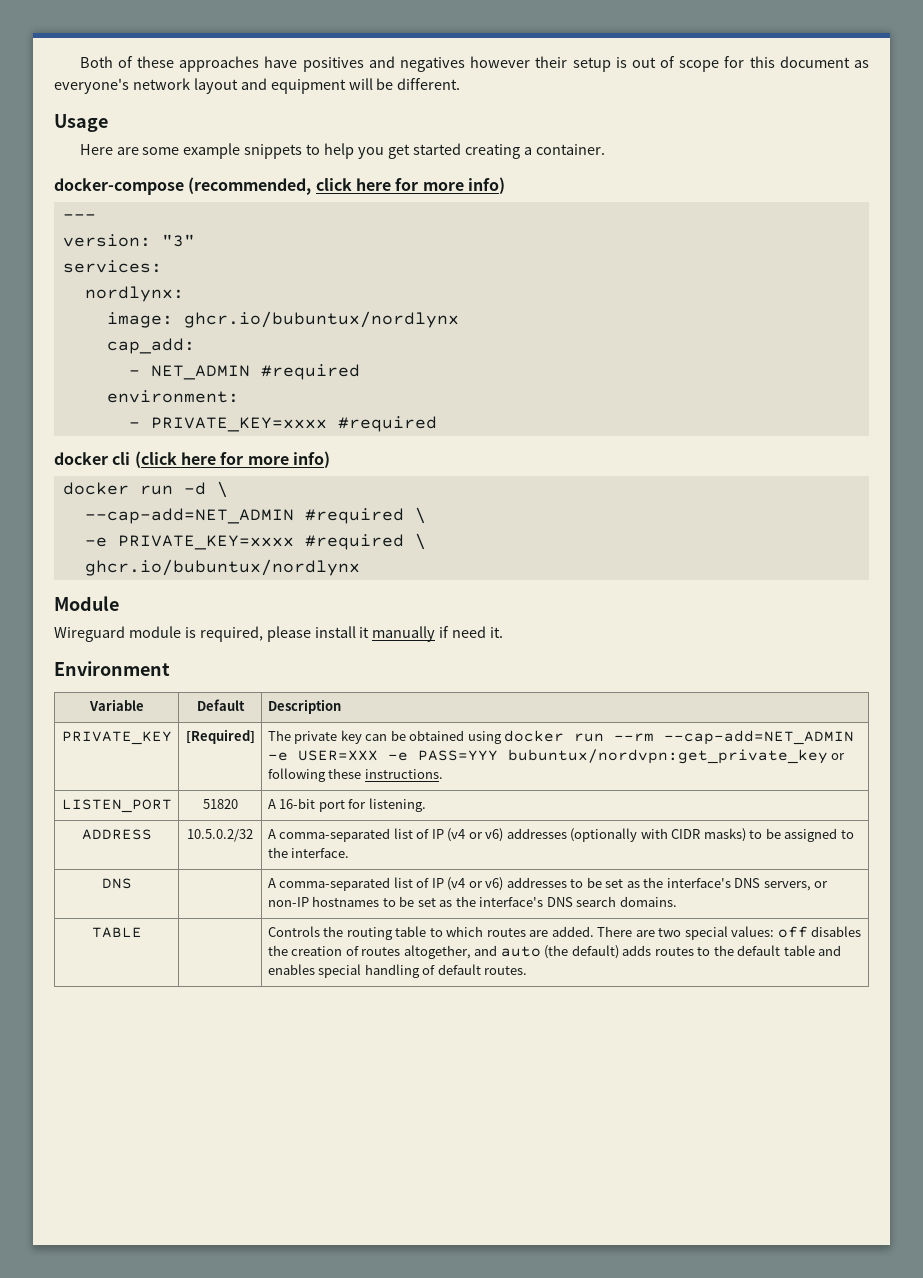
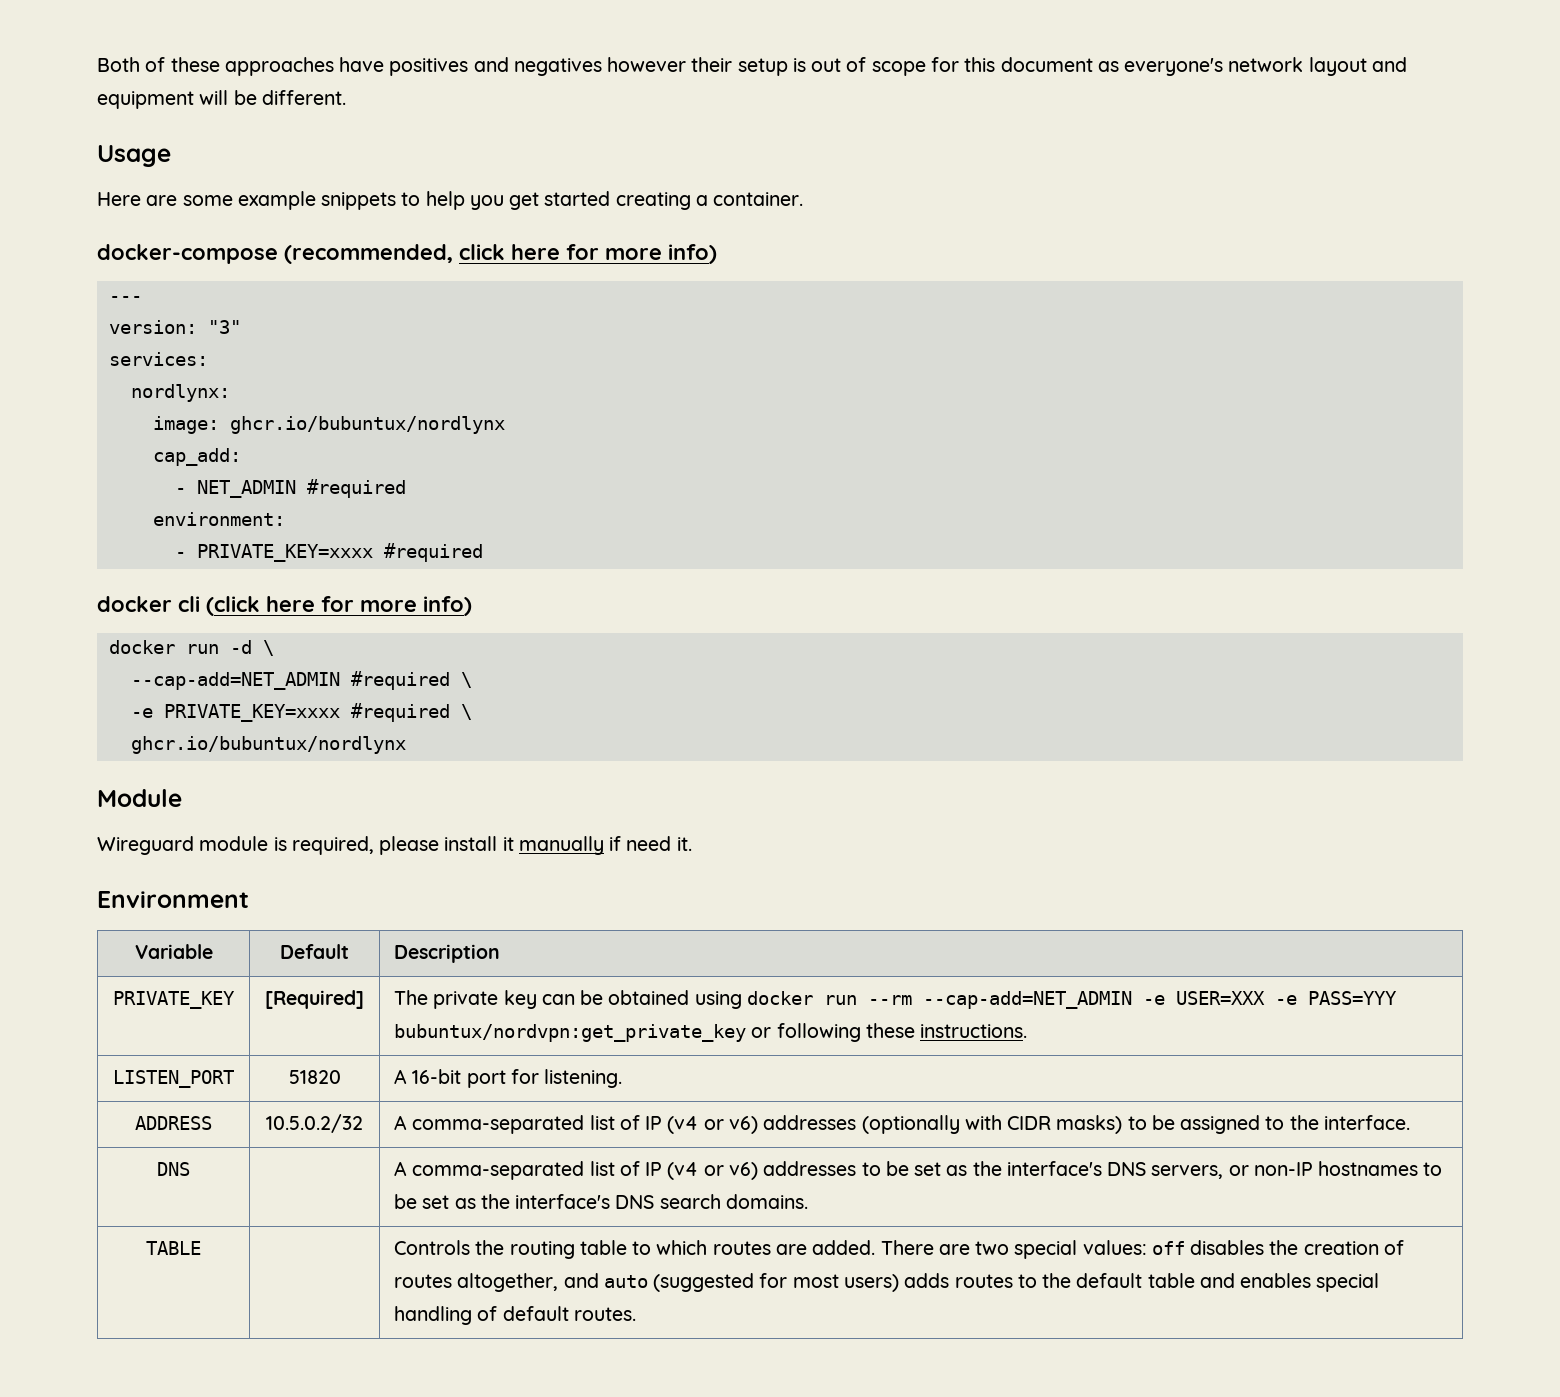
- There are two special values: off disables the creation of routes altogether, and auto (the default) adds routes to the default table and enables special handling of default routes.
+ There are two special values: off disables the creation of routes altogether, and auto (suggested for most users) adds routes to the default table and enables special handling of default routes.

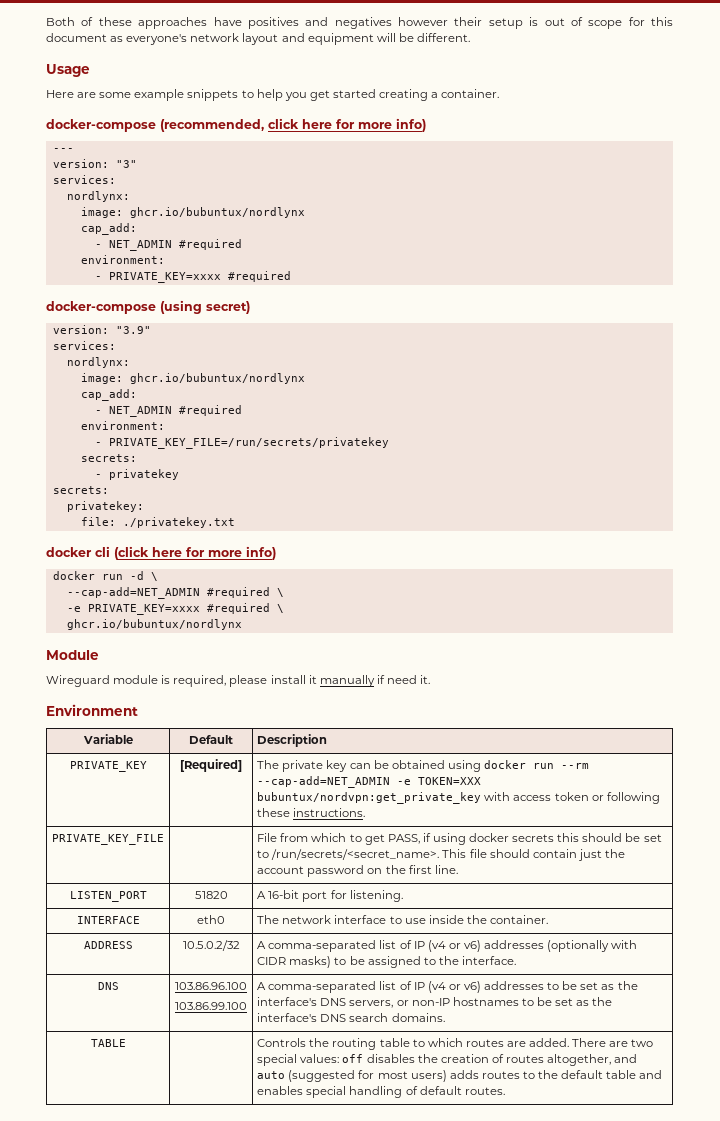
+ docker-compose (using secret)
+ version: "3.9"
+ services:
+ nordlynx:
+ image: ghcr.io/bubuntux/nordlynx
+ cap_add:
+ - NET_ADMIN #required
+ environment:
+ - PRIVATE_KEY_FILE=/run/secrets/privatekey
+ secrets:
+ - privatekey
+ secrets:
+ privatekey:
+ file: ./privatekey.txt
- PRIVATE_KEY | [Required] | The private key can be obtained using docker run --rm --cap-add=NET_ADMIN -e USER=XXX -e PASS=YYY bubuntux/nordvpn:get_private_key or following these instructions.
+ PRIVATE_KEY | [Required] | The private key can be obtained using docker run --rm --cap-add=NET_ADMIN -e TOKEN=XXX bubuntux/nordvpn:get_private_key with access token or following these instructions.
+ PRIVATE_KEY_FILE | | File from which to get PASS, if using docker secrets this should be set to /run/secrets/<secret_name>. This file should contain just the account password on the first line.
+ INTERFACE | eth0 | The network interface to use inside the container.
- DNS | | A comma-separated list of IP (v4 or v6) addresses to be set as the interface's DNS servers, or non-IP hostnames to be set as the interface's DNS search domains.
+ DNS | 103.86.96.100
+ 103.86.99.100 | A comma-separated list of IP (v4 or v6) addresses to be set as the interface's DNS servers, or non-IP hostnames to be set as the interface's DNS search domains.

